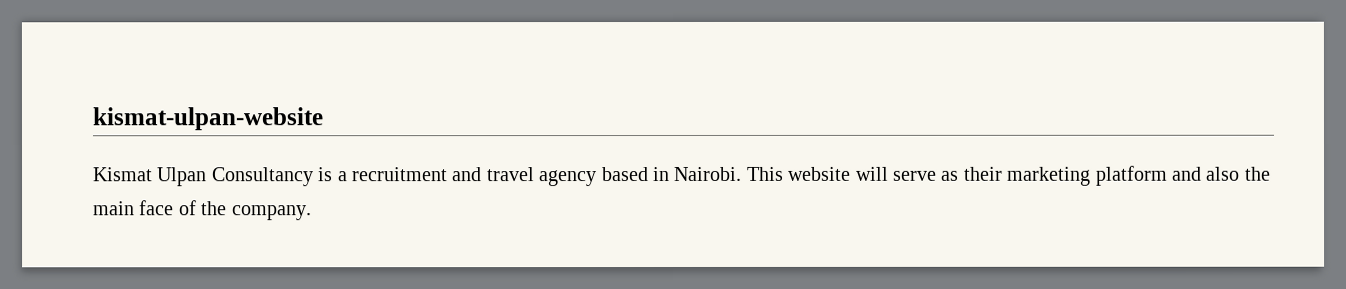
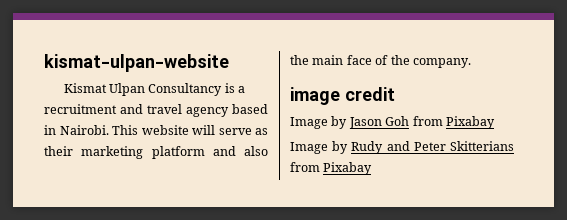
+ image credit
+ Image by Jason Goh from Pixabay
+ Image by Rudy and Peter Skitterians from Pixabay

